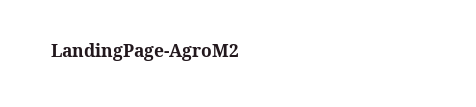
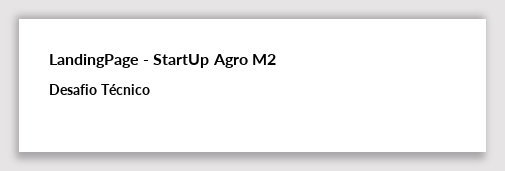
- LandingPage-AgroM2
+ LandingPage - StartUp Agro M2
+ Desafio Técnico

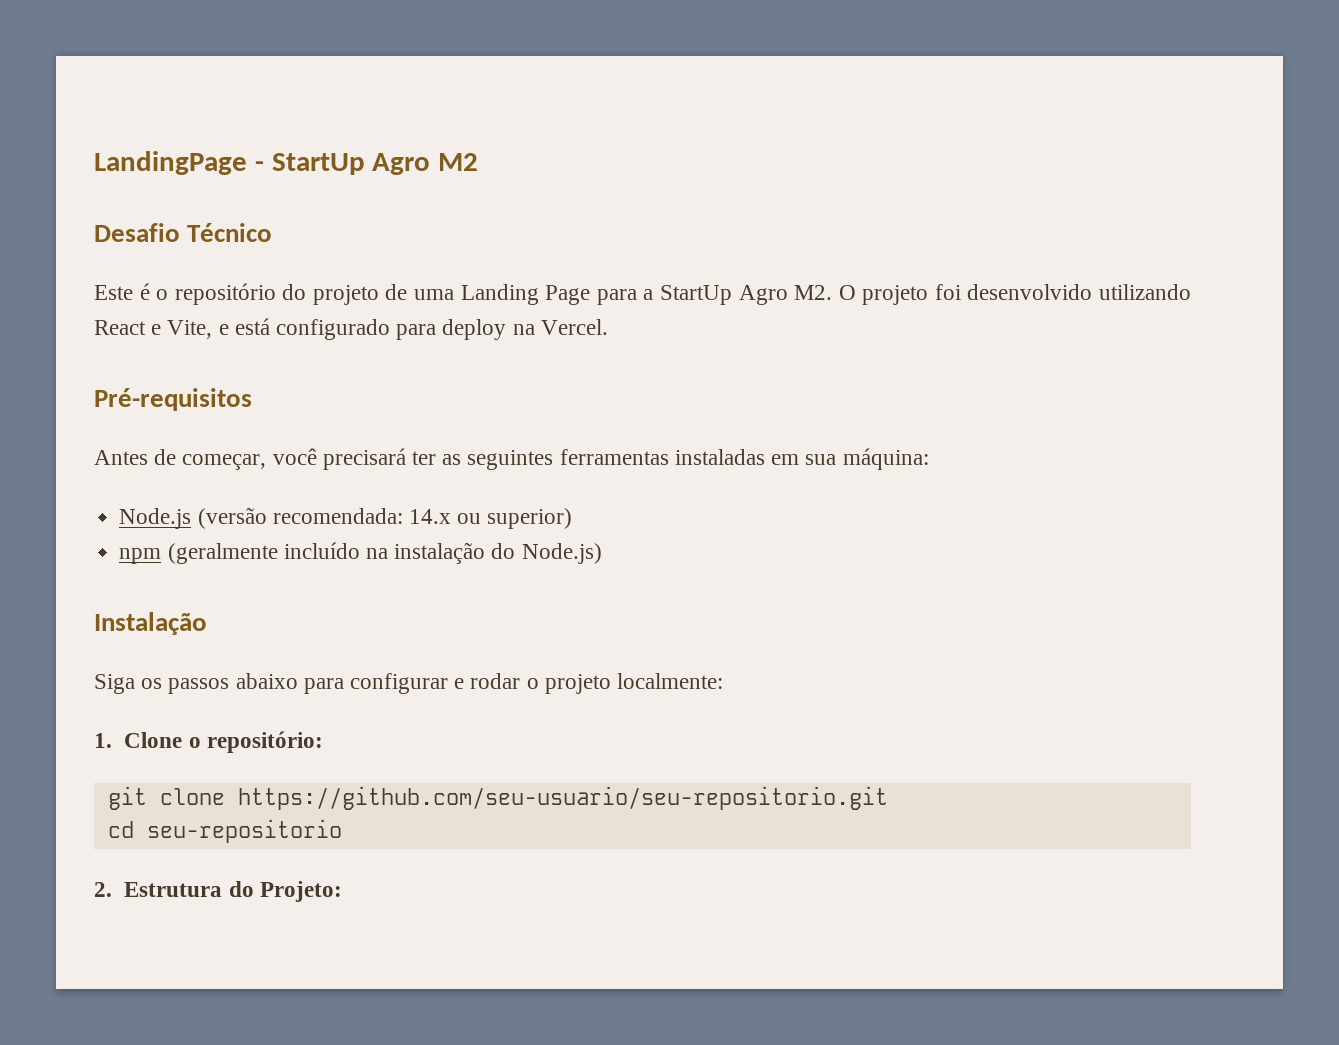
+ Este é o repositório do projeto de uma Landing Page para a StartUp Agro M2. O projeto foi desenvolvido utilizando React e Vite, e está configurado para deploy na Vercel.
+ Pré-requisitos
+ Antes de começar, você precisará ter as seguintes ferramentas instaladas em sua máquina:
+ Node.js (versão recomendada: 14.x ou superior)
+ npm (geralmente incluído na instalação do Node.js)
+ Instalação
+ Siga os passos abaixo para configurar e rodar o projeto localmente:
+ 1. Clone o repositório:
+ git clone https://github.com/seu-usuario/seu-repositorio.git
+ cd seu-repositorio
+ 2. Estrutura do Projeto:

